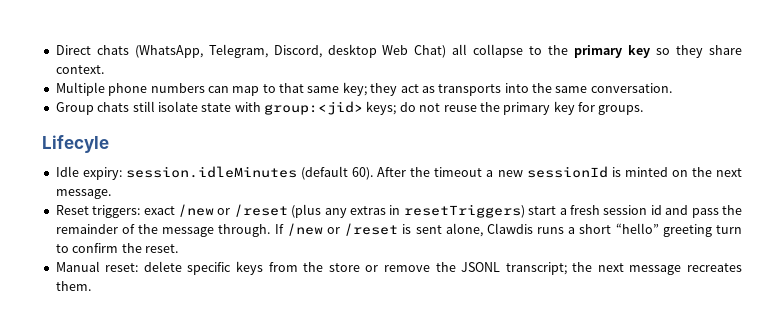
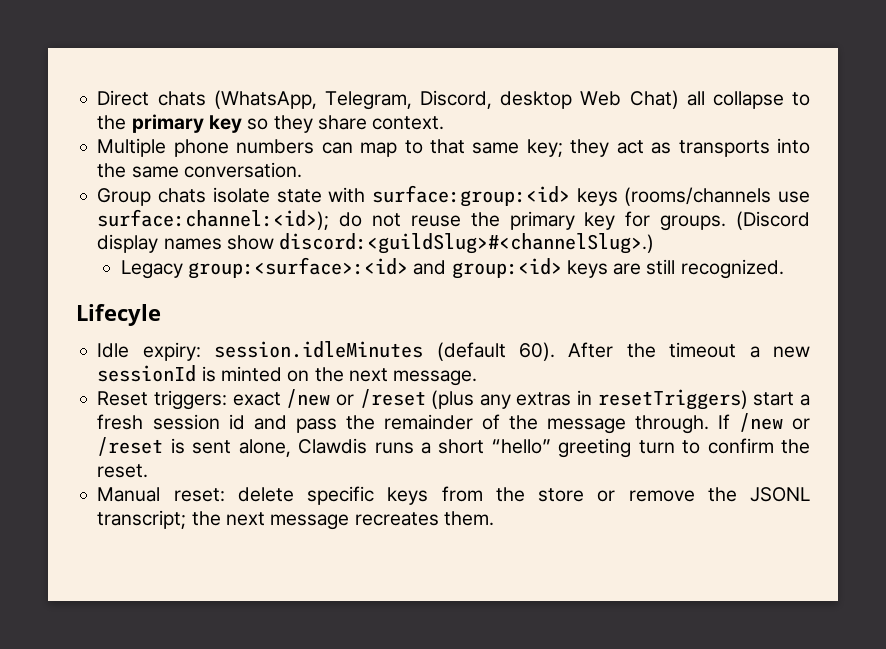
- Group chats still isolate state with group:<jid> keys; do not reuse the primary key for groups.
+ Group chats isolate state with surface:group:<id> keys (rooms/channels use surface:channel:<id>); do not reuse the primary key for groups. (Discord display names show discord:<guildSlug>#<channelSlug>.)
+ Legacy group:<surface>:<id> and group:<id> keys are still recognized.

